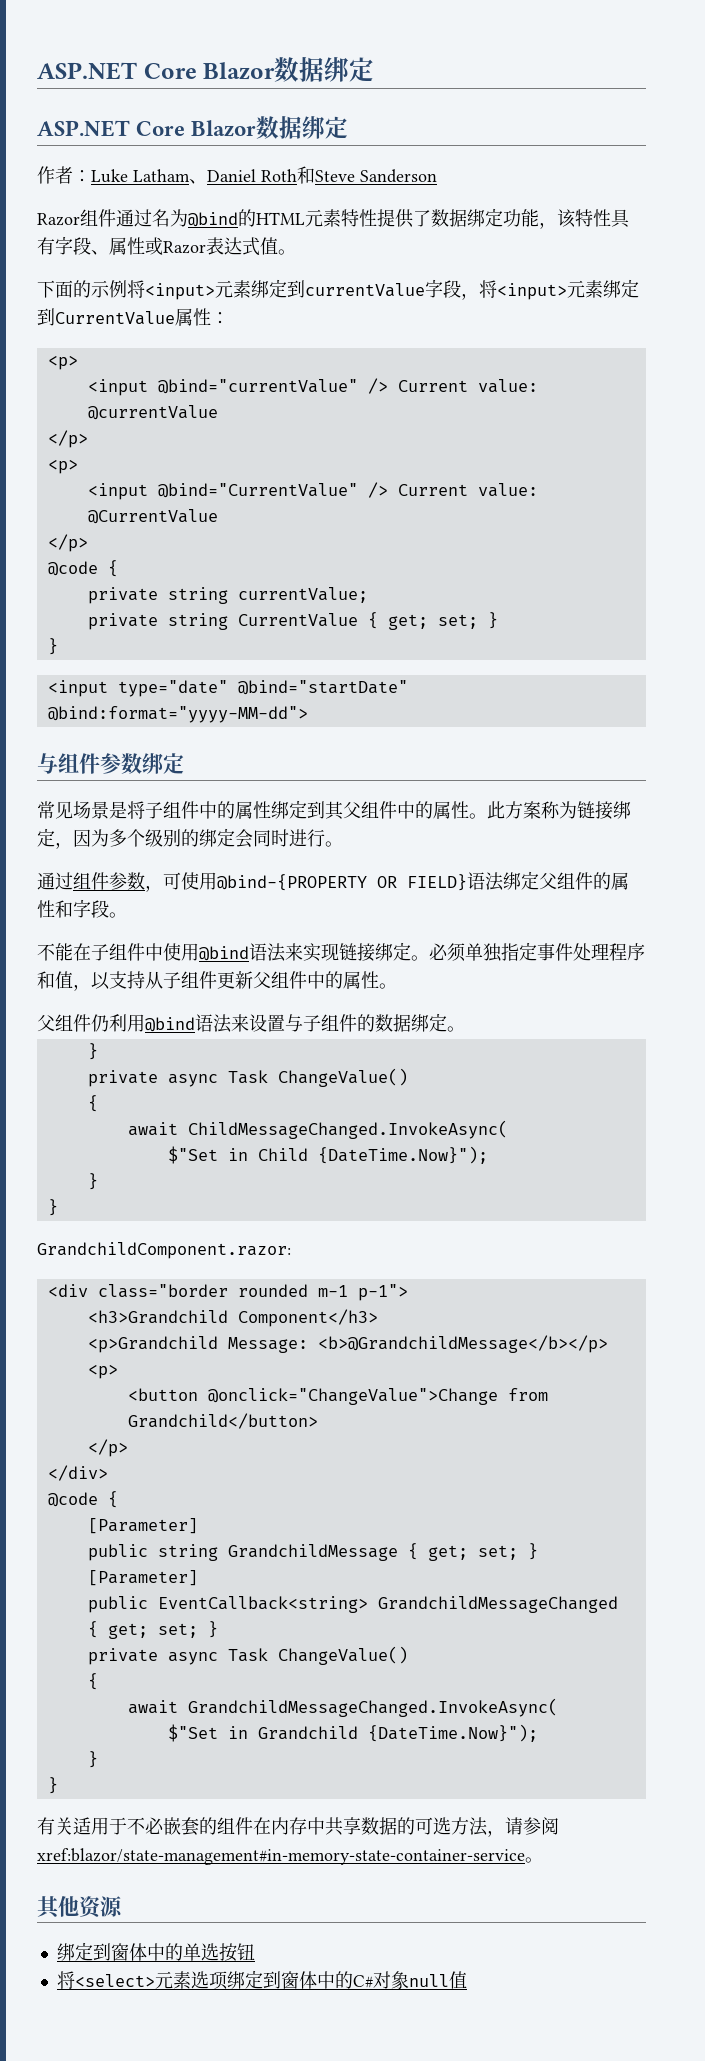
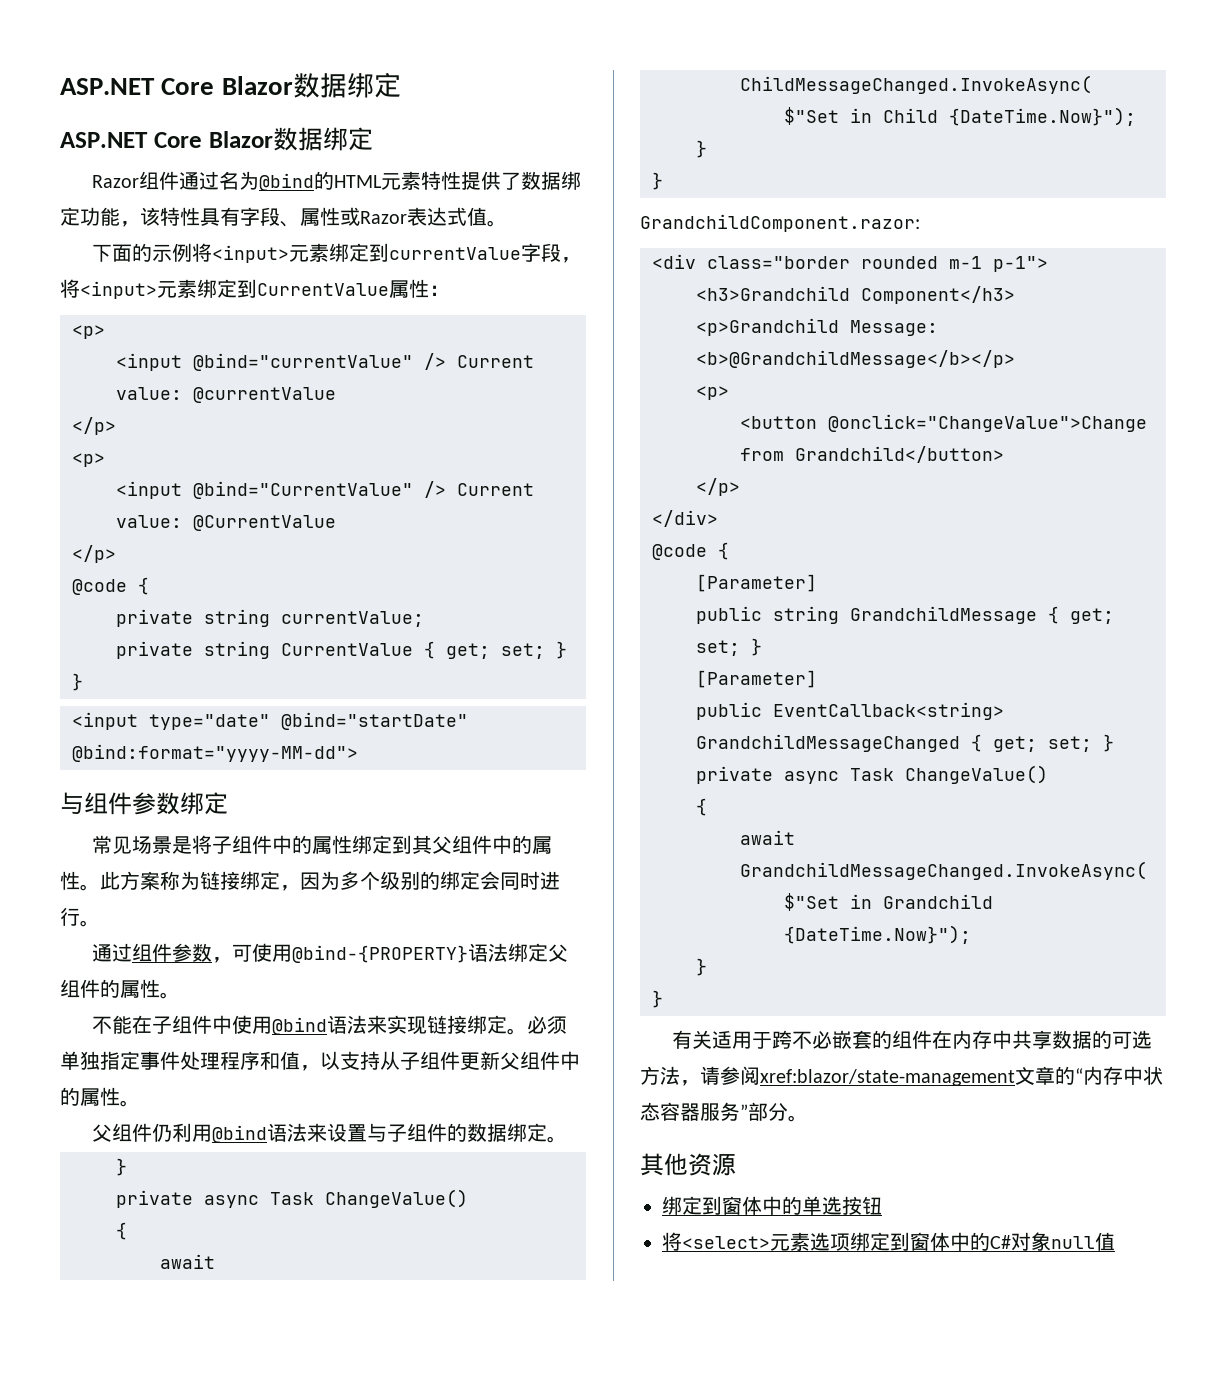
- 作者：Luke Latham、Daniel Roth和Steve Sanderson
- 通过组件参数，可使用@bind-{PROPERTY OR FIELD}语法绑定父组件的属性和字段。
+ 通过组件参数，可使用@bind-{PROPERTY}语法绑定父组件的属性。
- 有关适用于不必嵌套的组件在内存中共享数据的可选方法，请参阅xref:blazor/state-management#in-memory-state-container-service。
+ 有关适用于跨不必嵌套的组件在内存中共享数据的可选方法，请参阅xref:blazor/state-management文章的“内存中状态容器服务”部分。

